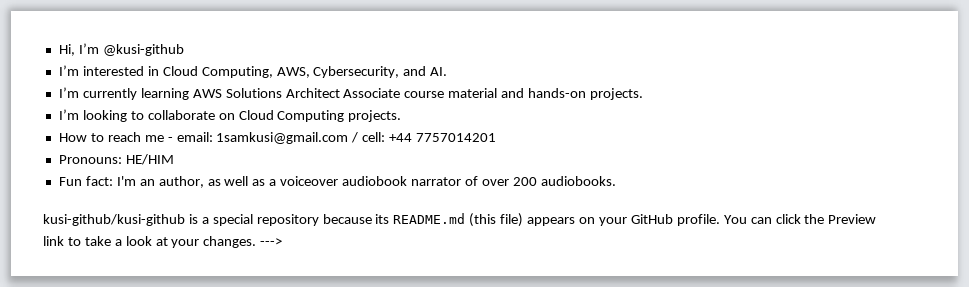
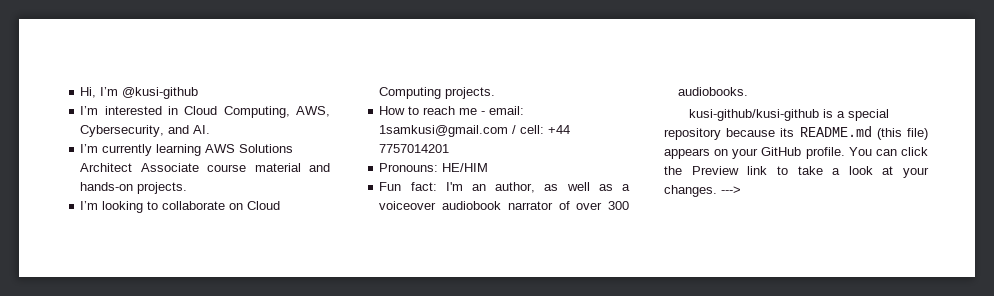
- Fun fact: I'm an author, as well as a voiceover audiobook narrator of over 200 audiobooks.
+ Fun fact: I'm an author, as well as a voiceover audiobook narrator of over 300 audiobooks.

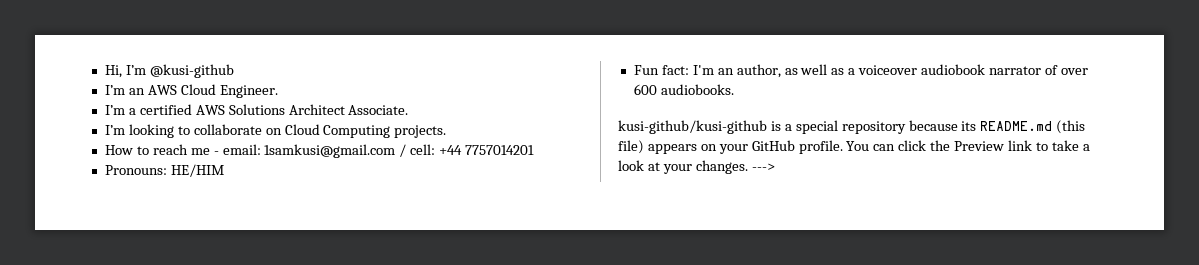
- I’m interested in Cloud Computing, AWS, Cybersecurity, and AI.
- I’m currently learning AWS Solutions Architect Associate course material and hands-on projects.
+ I’m an AWS Cloud Engineer.
+ I’m a certified AWS Solutions Architect Associate.
- Fun fact: I'm an author, as well as a voiceover audiobook narrator of over 300 audiobooks.
+ Fun fact: I'm an author, as well as a voiceover audiobook narrator of over 600 audiobooks.

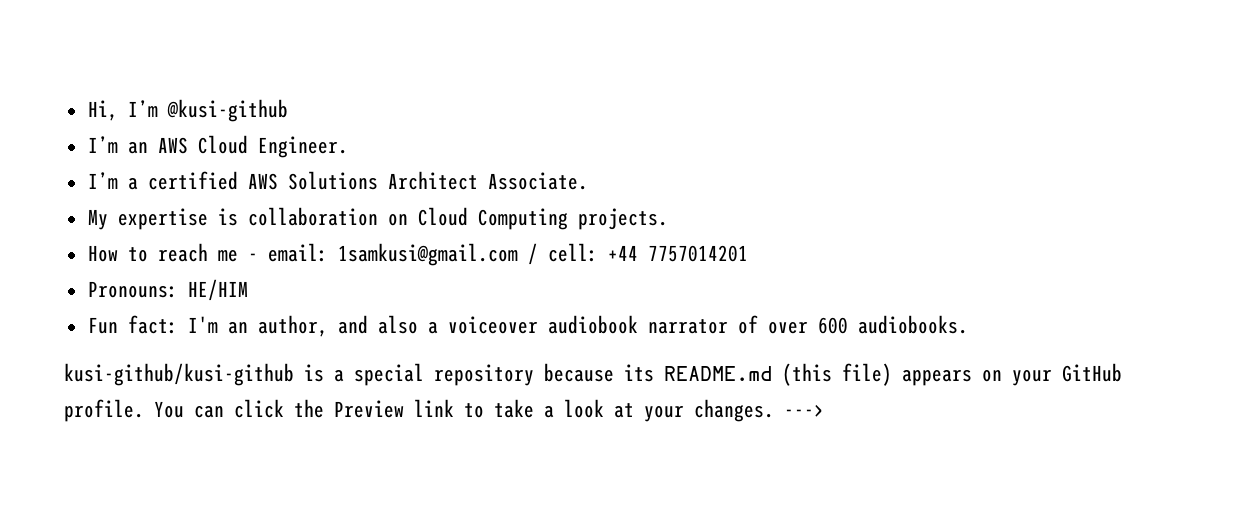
- I’m looking to collaborate on Cloud Computing projects.
+ My expertise is collaboration on Cloud Computing projects.
- Fun fact: I'm an author, as well as a voiceover audiobook narrator of over 600 audiobooks.
+ Fun fact: I'm an author, and also a voiceover audiobook narrator of over 600 audiobooks.

